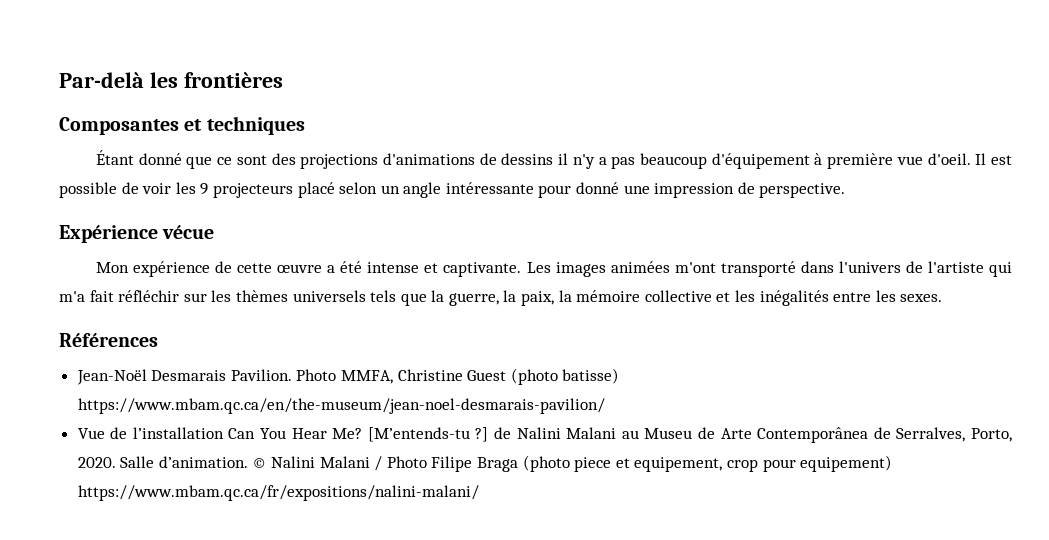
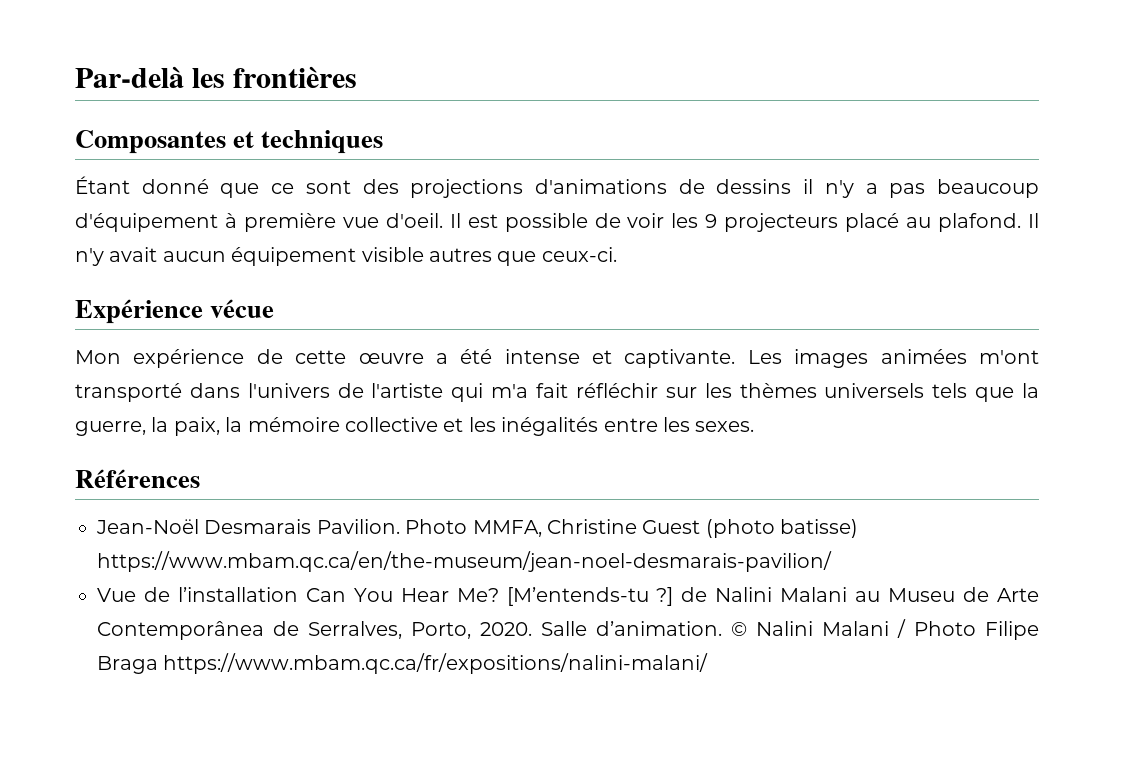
- Il est possible de voir les 9 projecteurs placé selon un angle intéressante pour donné une impression de perspective.
+ Il est possible de voir les 9 projecteurs placé au plafond. Il n'y avait aucun équipement visible autres que ceux-ci.
- © Nalini Malani / Photo Filipe Braga (photo piece et equipement, crop pour equipement) https://www.mbam.qc.ca/fr/expositions/nalini-malani/
+ © Nalini Malani / Photo Filipe Braga https://www.mbam.qc.ca/fr/expositions/nalini-malani/

